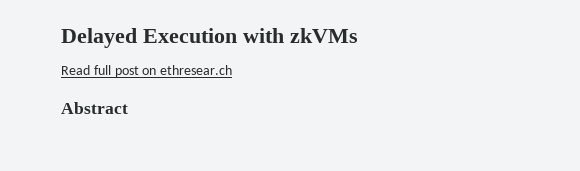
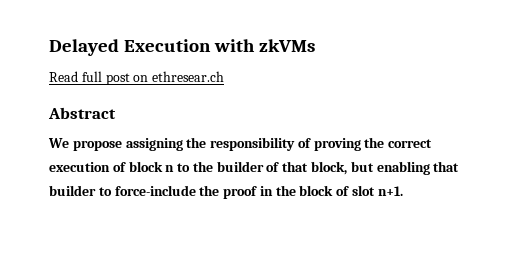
+ We propose assigning the responsibility of proving the correct execution of block n to the builder of that block, but enabling that builder to force-include the proof in the block of slot n+1.

